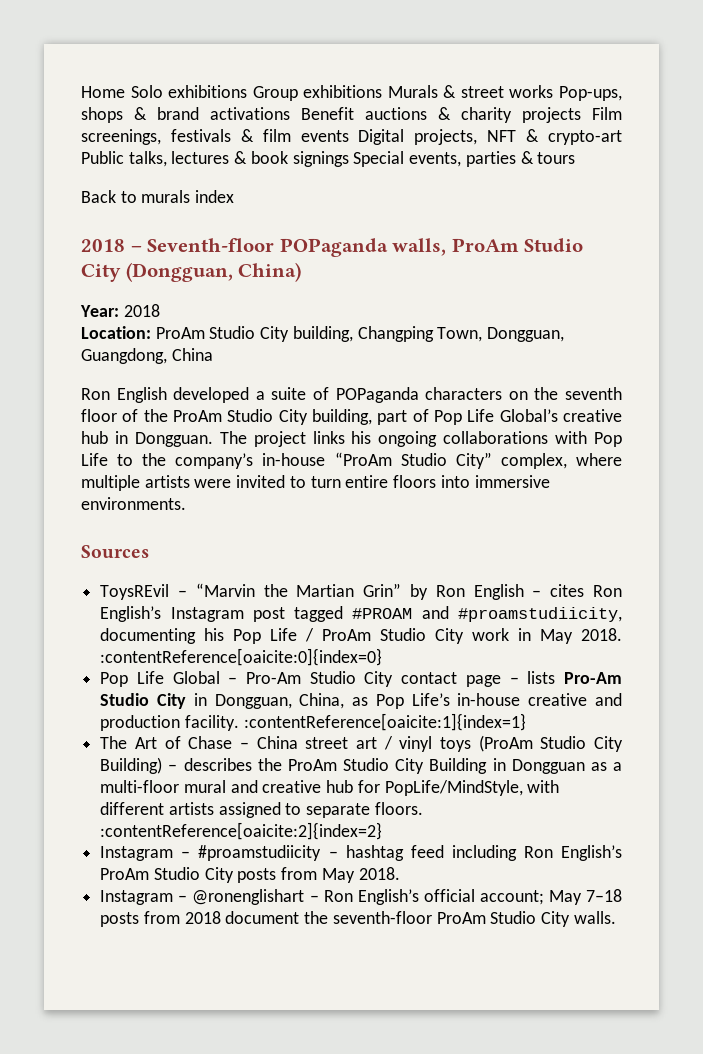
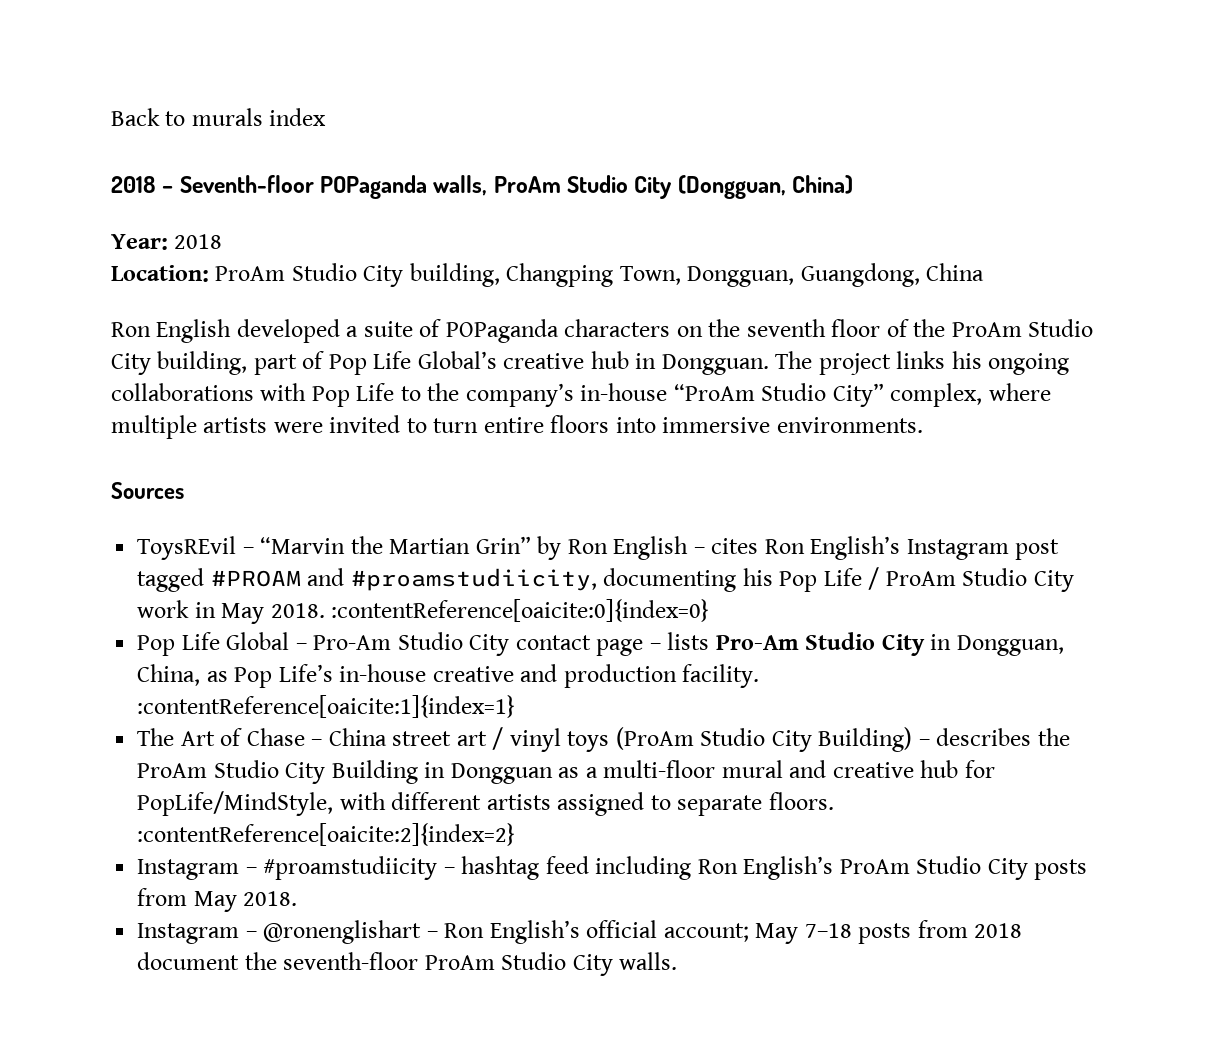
- Home Solo exhibitions Group exhibitions Murals & street works Pop-ups, shops & brand activations Benefit auctions & charity projects Film screenings, festivals & film events Digital projects, NFT & crypto-art Public talks, lectures & book signings Special events, parties & tours

